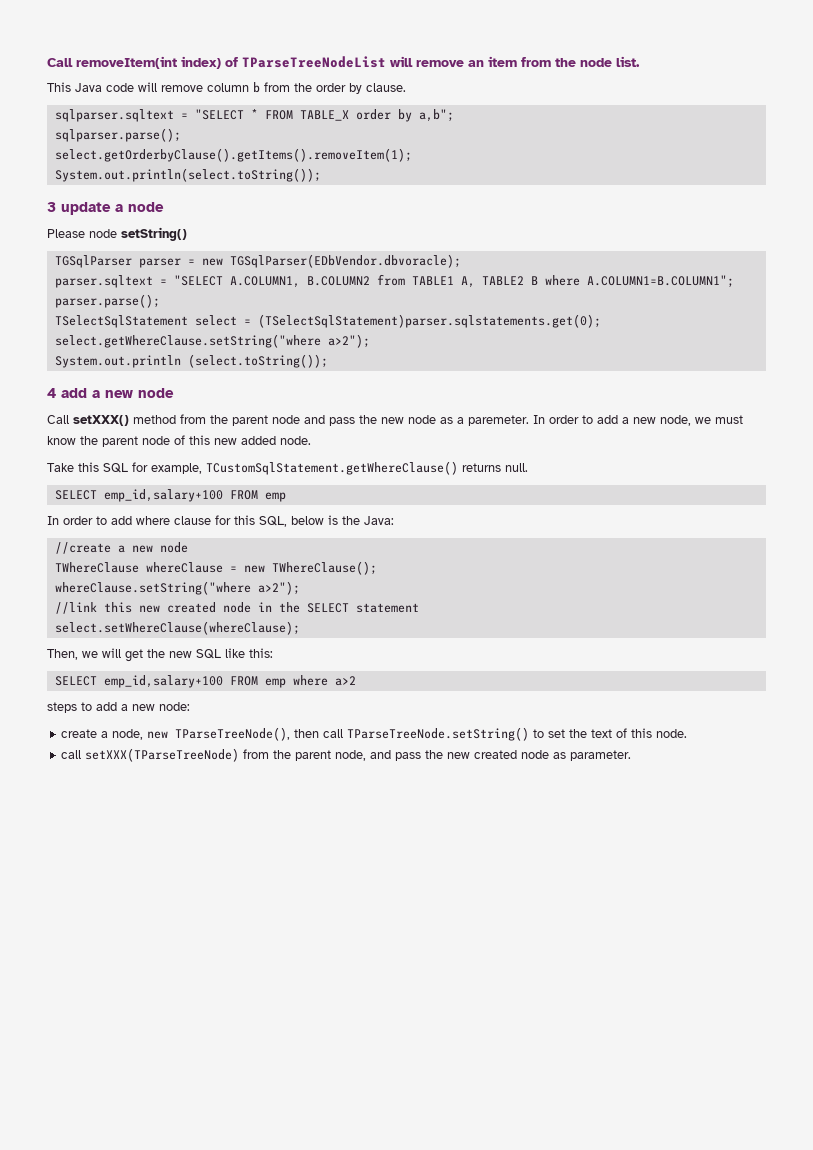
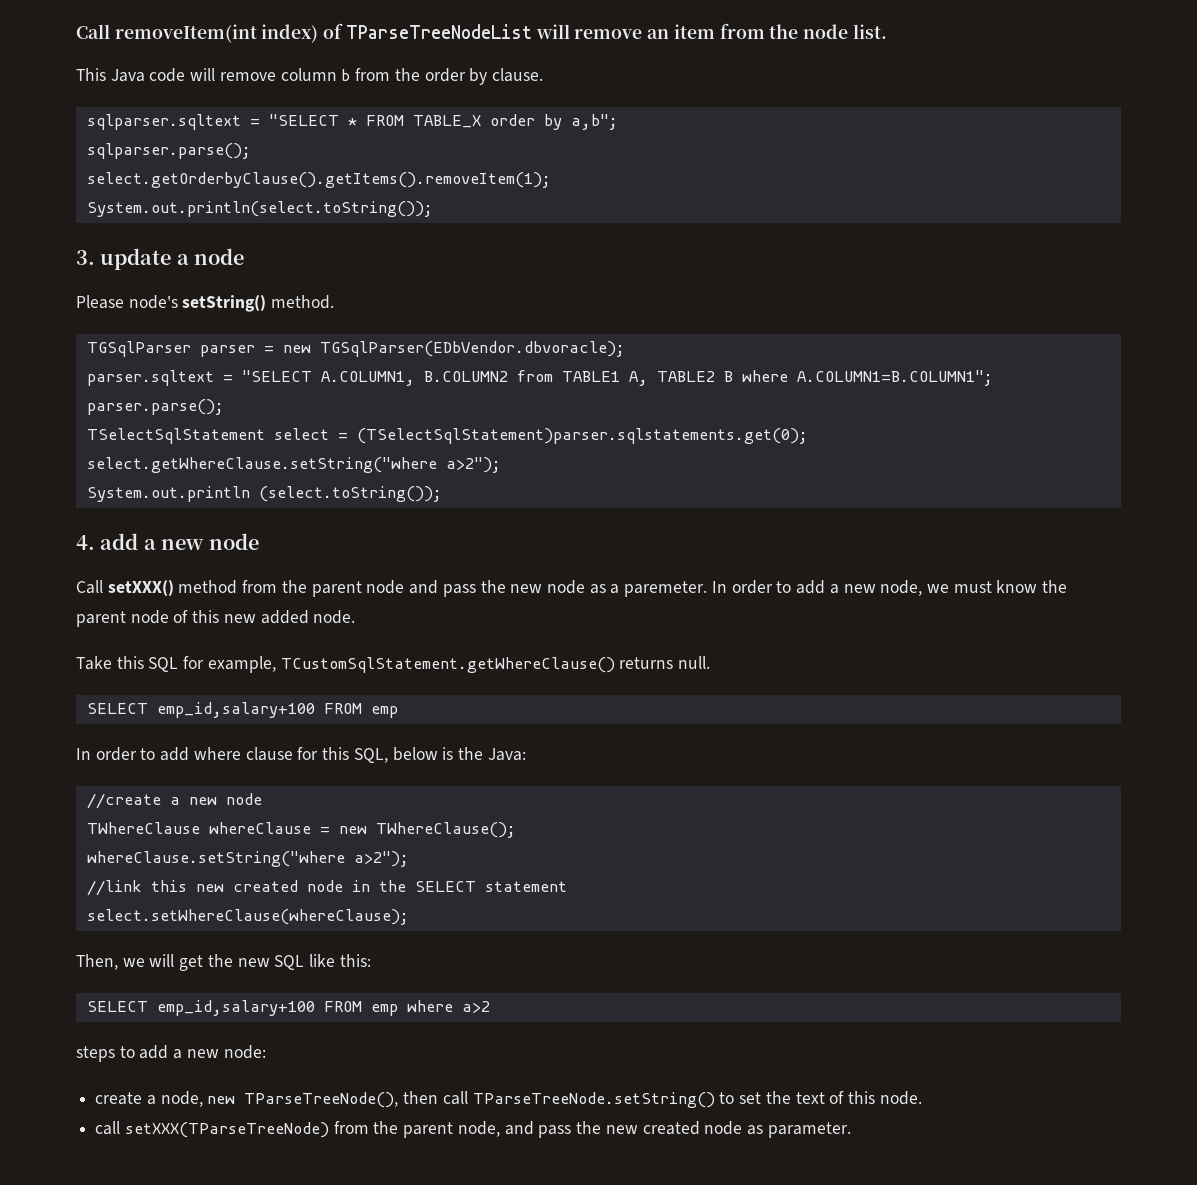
- 3 update a node
+ 3. update a node
- Please node setString()
+ Please node's setString() method.
- 4 add a new node
+ 4. add a new node

